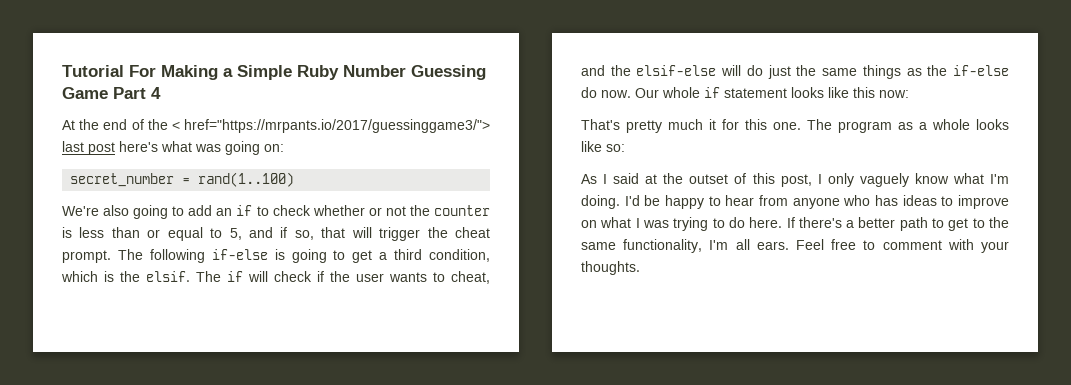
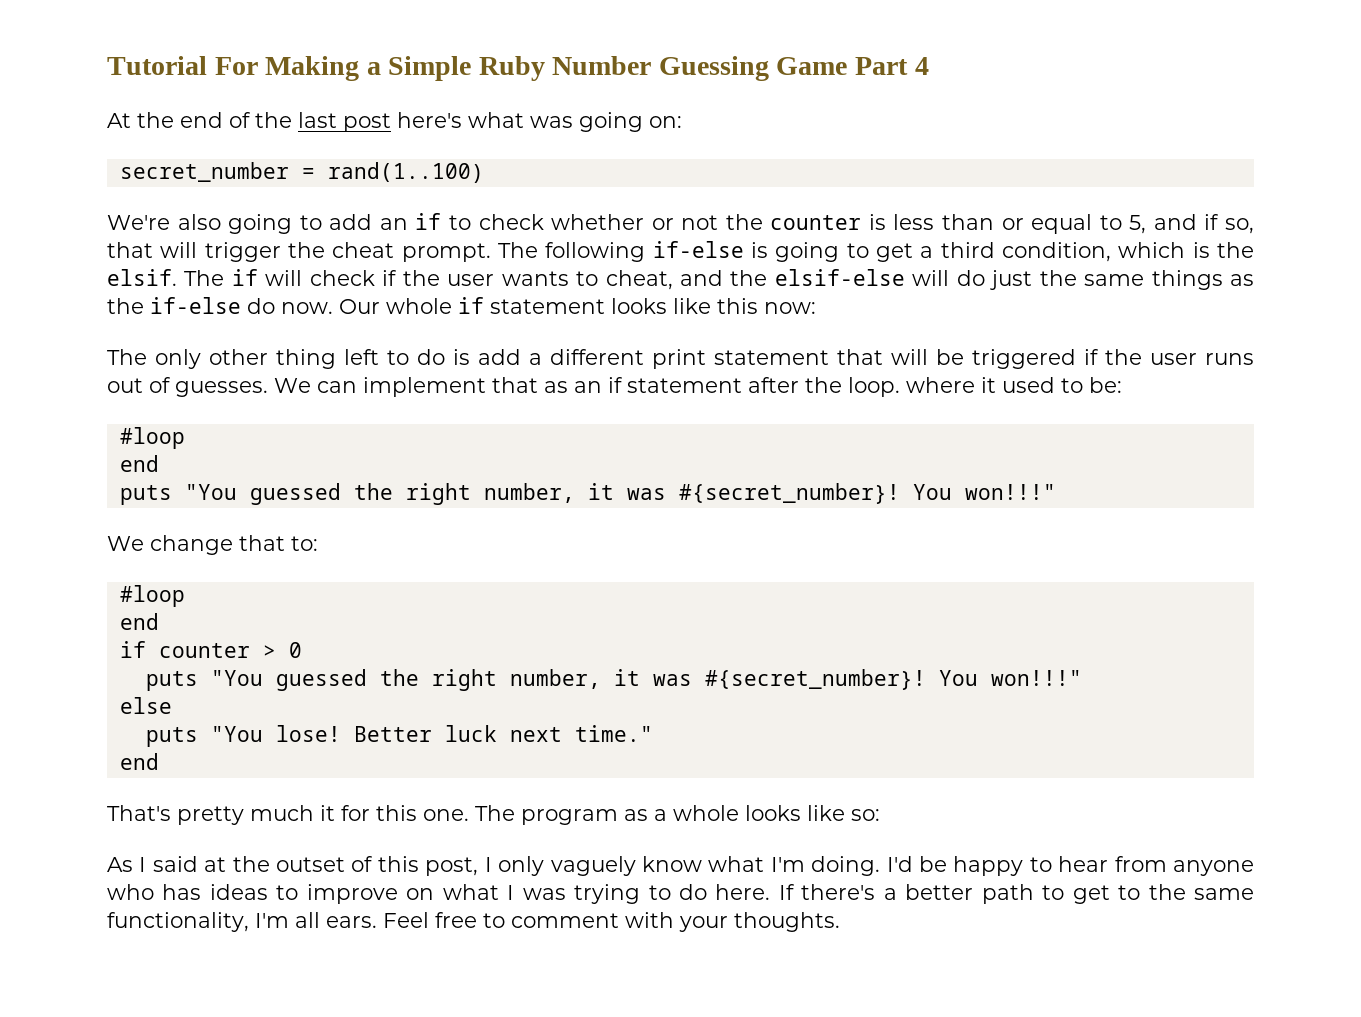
- At the end of the < href="https://mrpants.io/2017/guessinggame3/"> last post here's what was going on:
+ At the end of the last post here's what was going on:
+ The only other thing left to do is add a different print statement that will be triggered if the user runs out of guesses. We can implement that as an if statement after the loop. where it used to be:
+ #loop
+ end
+ puts "You guessed the right number, it was #{secret_number}! You won!!!"
+ We change that to:
+ #loop
+ end
+ if counter > 0
+ puts "You guessed the right number, it was #{secret_number}! You won!!!"
+ else
+ puts "You lose! Better luck next time."
+ end

